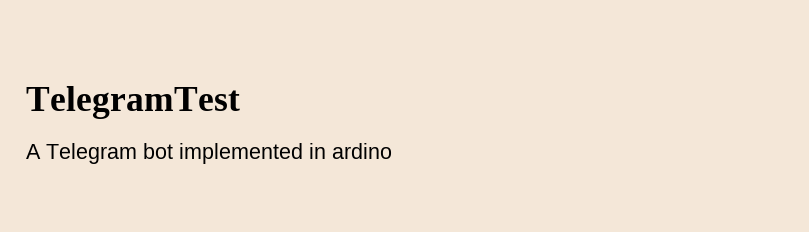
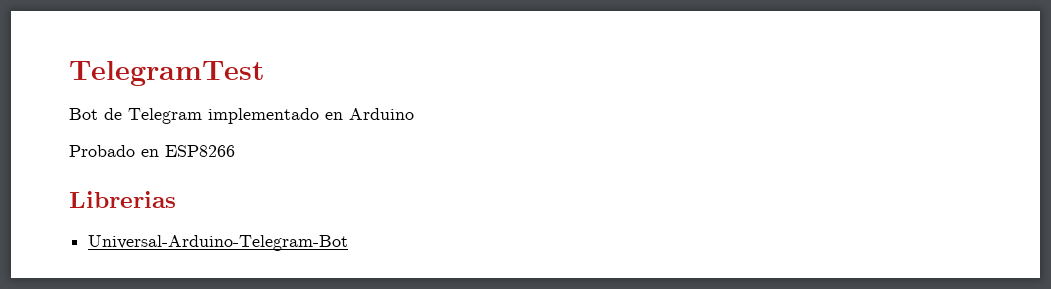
- A Telegram bot implemented in ardino
+ Bot de Telegram implementado en Arduino
+ Probado en ESP8266
+ Librerias
+ Universal-Arduino-Telegram-Bot

